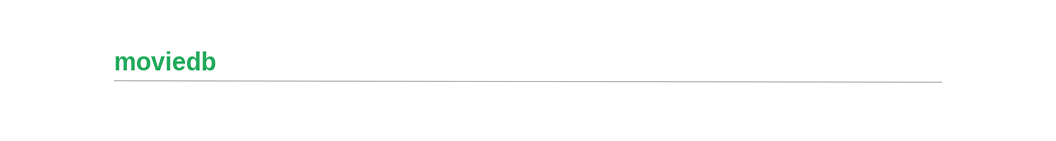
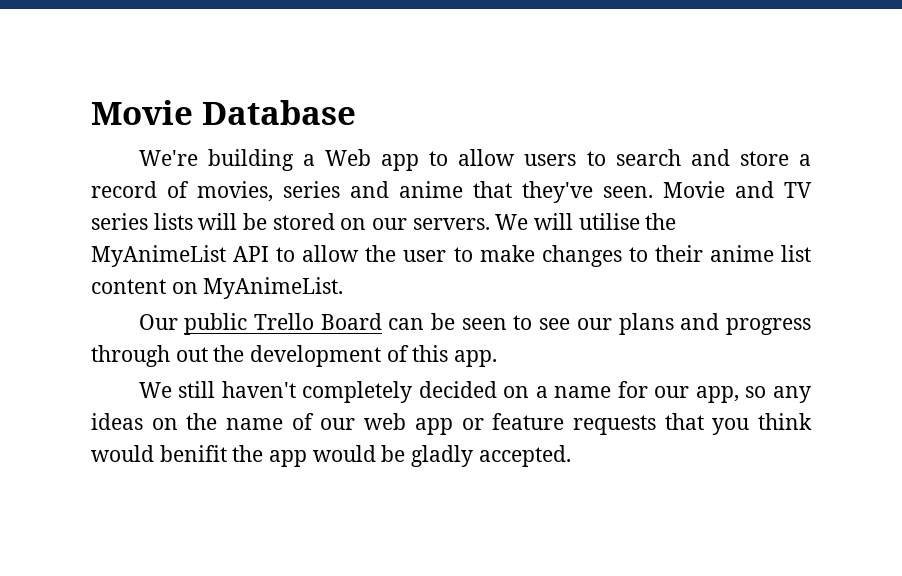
- moviedb
+ Movie Database
+ We're building a Web app to allow users to search and store a record of movies, series and anime that they've seen. Movie and TV series lists will be stored on our servers. We will utilise the MyAnimeList API to allow the user to make changes to their anime list content on MyAnimeList.
+ Our public Trello Board can be seen to see our plans and progress through out the development of this app.
+ We still haven't completely decided on a name for our app, so any ideas on the name of our web app or feature requests that you think would benifit the app would be gladly accepted.

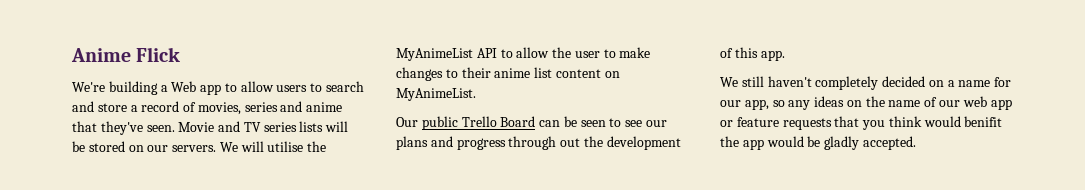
- Movie Database
+ Anime Flick

